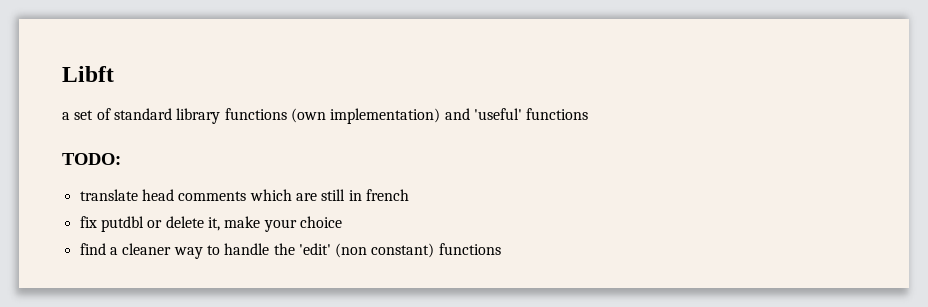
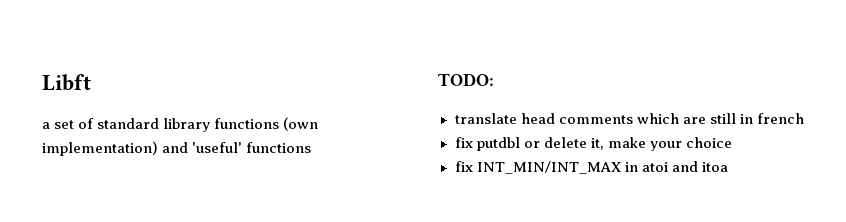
- find a cleaner way to handle the 'edit' (non constant) functions
+ fix INT_MIN/INT_MAX in atoi and itoa

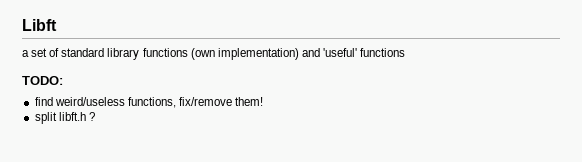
- translate head comments which are still in french
- fix putdbl or delete it, make your choice
- fix INT_MIN/INT_MAX in atoi and itoa
+ find weird/useless functions, fix/remove them!
+ split libft.h ?

